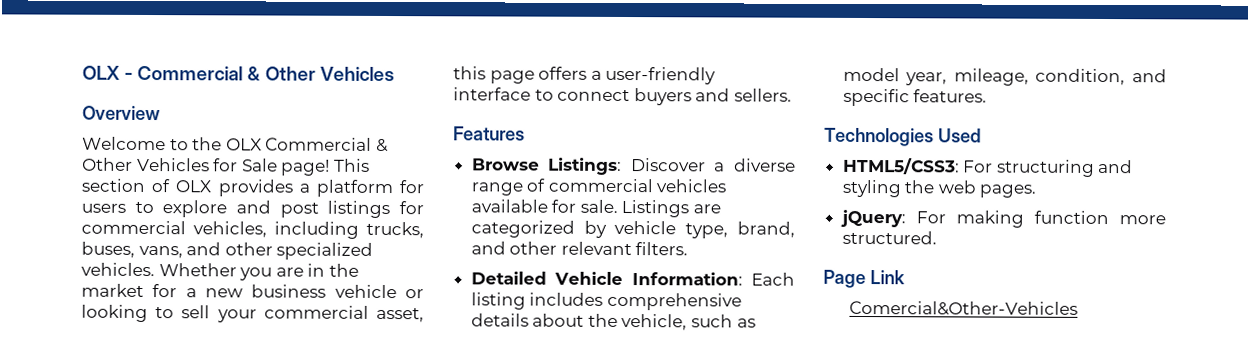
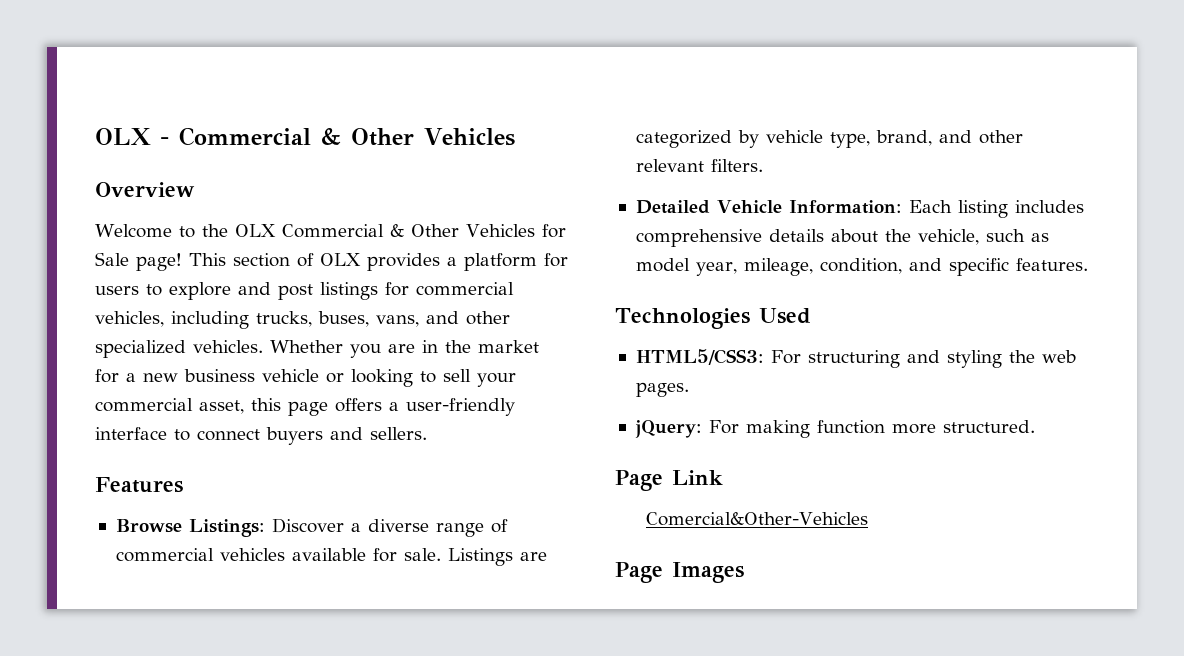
+ Page Images

